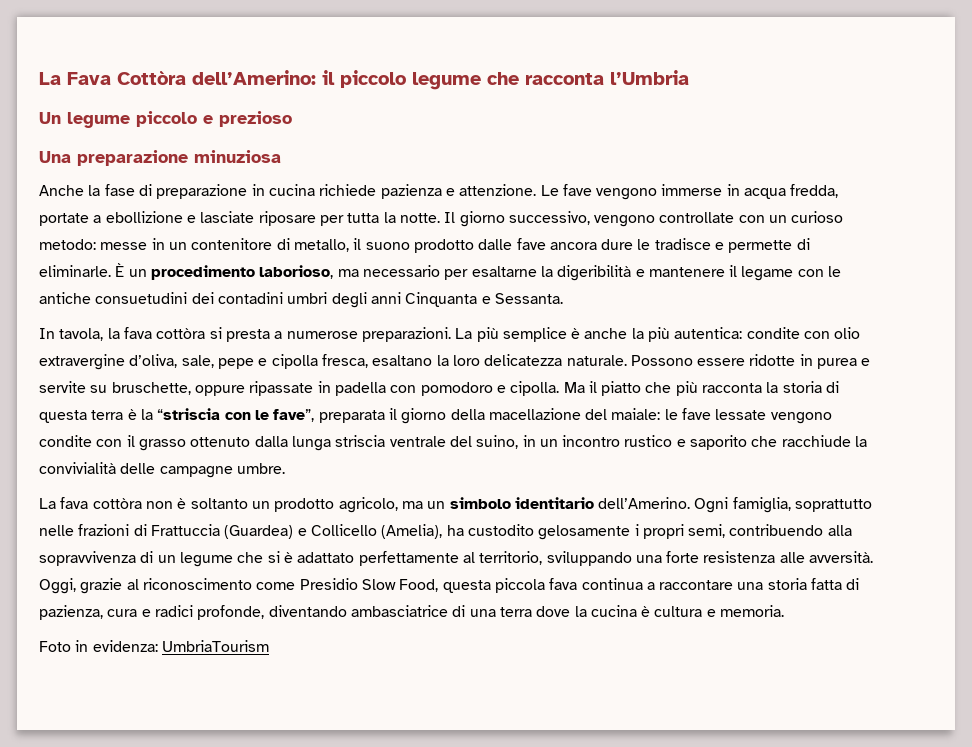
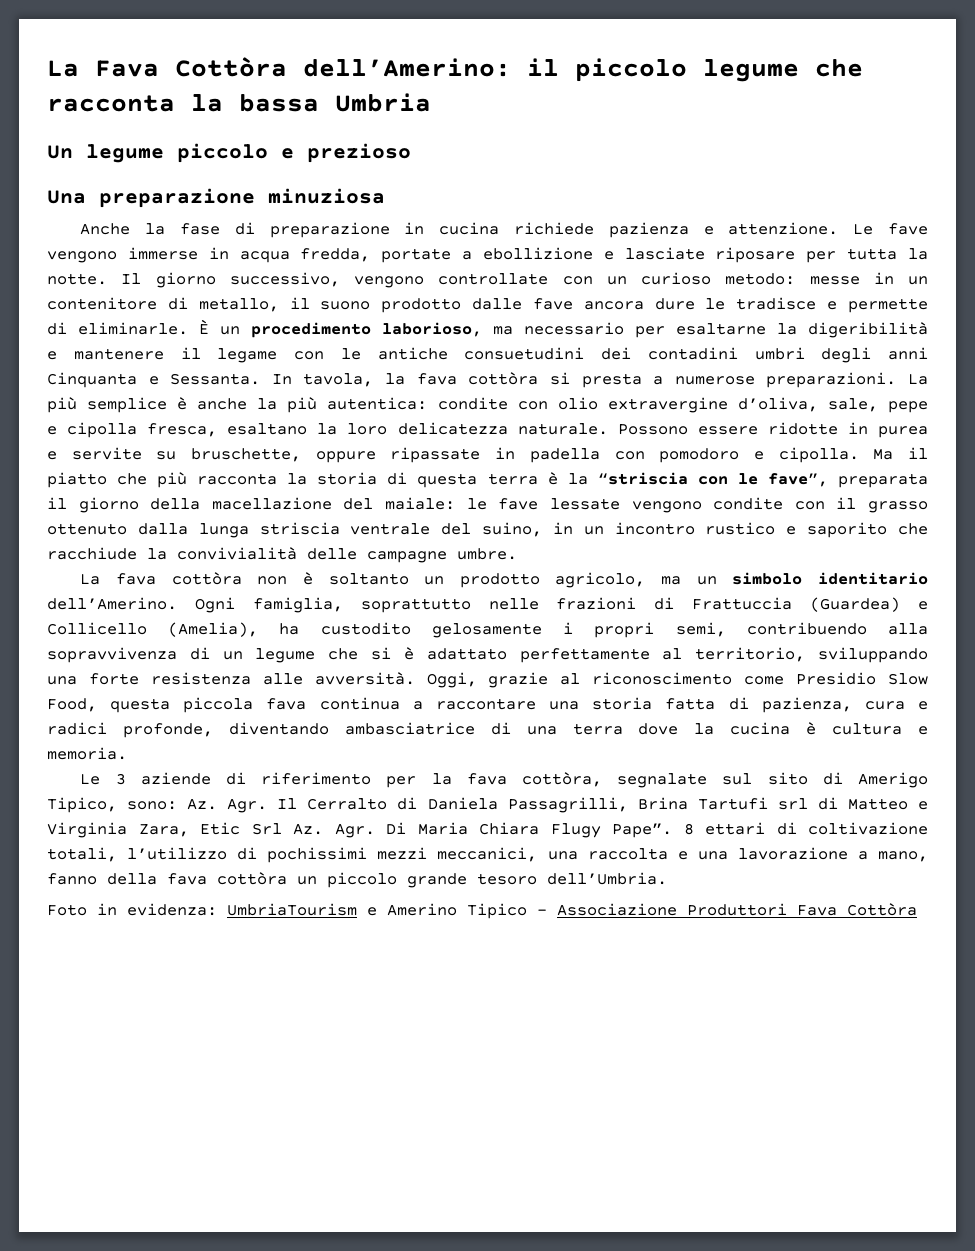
- La Fava Cottòra dell’Amerino: il piccolo legume che racconta l’Umbria
+ La Fava Cottòra dell’Amerino: il piccolo legume che racconta la bassa Umbria
- È un procedimento laborioso, ma necessario per esaltarne la digeribilità e mantenere il legame con le antiche consuetudini dei contadini umbri degli anni Cinquanta e Sessanta.
- In tavola, la fava cottòra si presta a numerose preparazioni.
+ È un procedimento laborioso, ma necessario per esaltarne la digeribilità e mantenere il legame con le antiche consuetudini dei contadini umbri degli anni Cinquanta e Sessanta. In tavola, la fava cottòra si presta a numerose preparazioni.
- Foto in evidenza: UmbriaTourism
+ Le 3 aziende di riferimento per la fava cottòra, segnalate sul sito di Amerigo Tipico, sono: Az. Agr. Il Cerralto di Daniela Passagrilli, Brina Tartufi srl di Matteo e Virginia Zara, Etic Srl Az. Agr. Di Maria Chiara Flugy Pape”. 8 ettari di coltivazione totali, l’utilizzo di pochissimi mezzi meccanici, una raccolta e una lavorazione a mano, fanno della fava cottòra un piccolo grande tesoro dell’Umbria.
+ Foto in evidenza: UmbriaTourism e Amerino Tipico - Associazione Produttori Fava Cottòra

